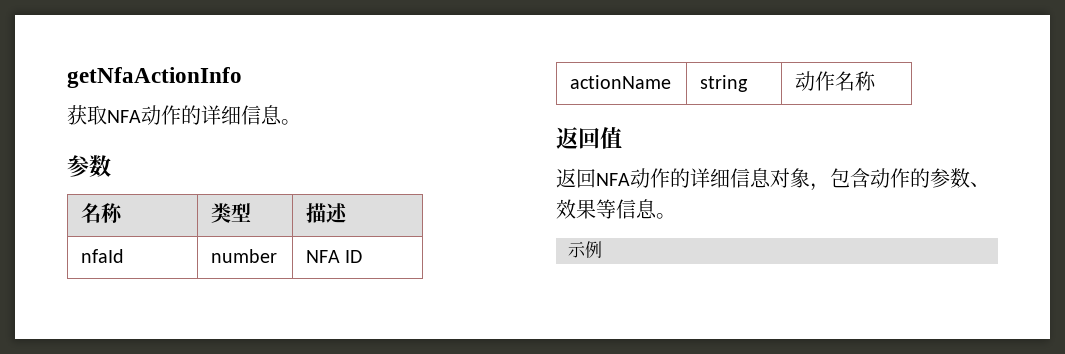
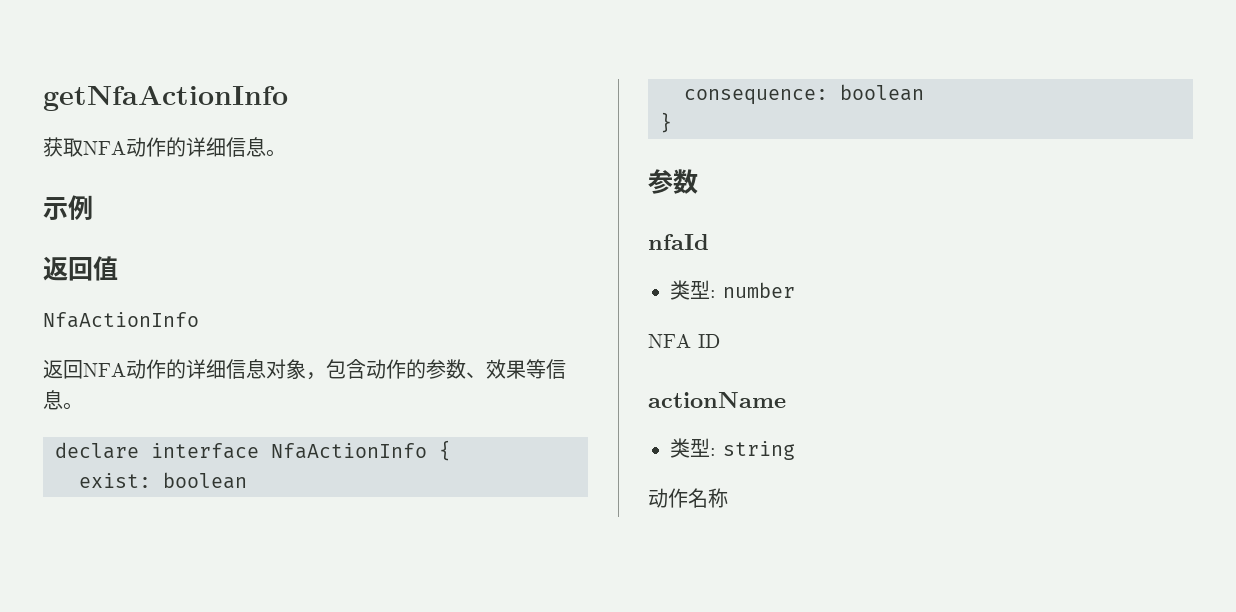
  获取NFA动作的详细信息。
- 参数
- 名称 | 类型 | 描述
- nfaId | number | NFA ID
- actionName | string | 动作名称
+ 示例
  返回值
+ NfaActionInfo
- 示例
+ declare interface NfaActionInfo {
+ exist: boolean
+ consequence: boolean
+ }
+ 参数
+ nfaId
+ 类型: number
+ NFA ID
+ actionName
+ 类型: string
+ 动作名称

